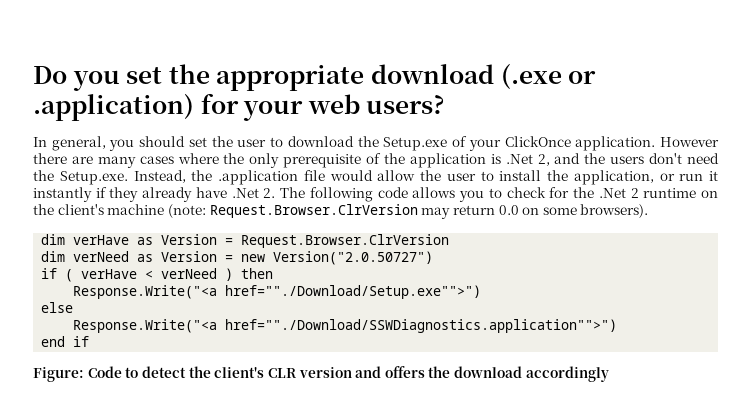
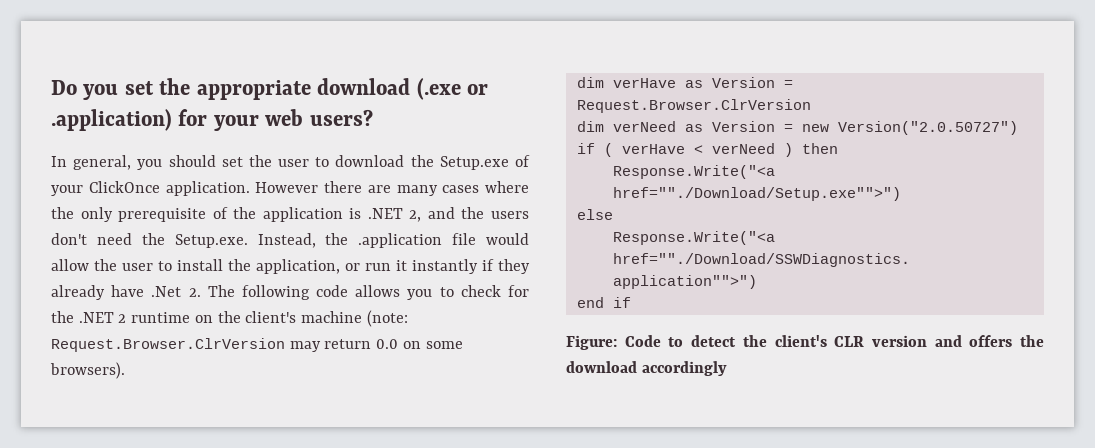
- However there are many cases where the only prerequisite of the application is .Net 2, and the users don't need the Setup.exe. Instead, the .application file would allow the user to install the application, or run it instantly if they already have .Net 2. The following code allows you to check for the .Net 2 runtime on the client's machine (note:
+ However there are many cases where the only prerequisite of the application is .NET 2, and the users don't need the Setup.exe. Instead, the .application file would allow the user to install the application, or run it instantly if they already have .Net 2. The following code allows you to check for the .NET 2 runtime on the client's machine (note:

